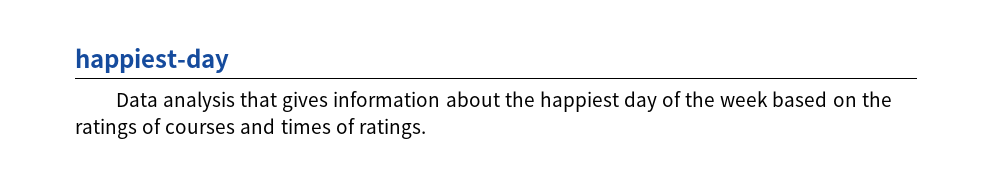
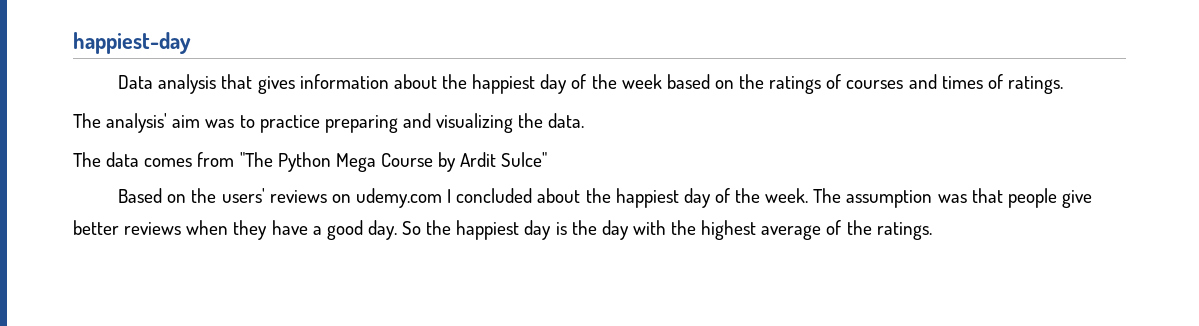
+ The analysis' aim was to practice preparing and visualizing the data.
+ The data comes from "The Python Mega Course by Ardit Sulce"
+ Based on the users' reviews on udemy.com I concluded about the happiest day of the week. The assumption was that people give better reviews when they have a good day. So the happiest day is the day with the highest average of the ratings.

